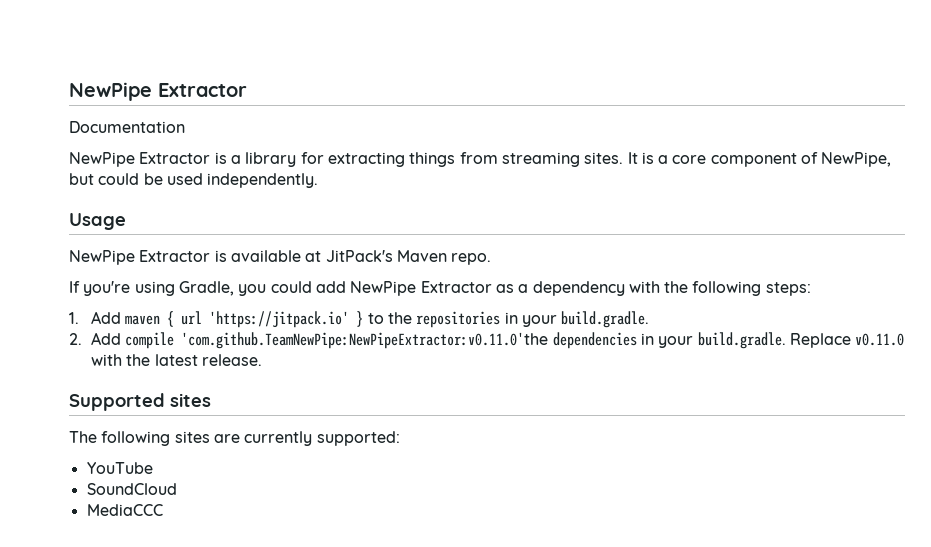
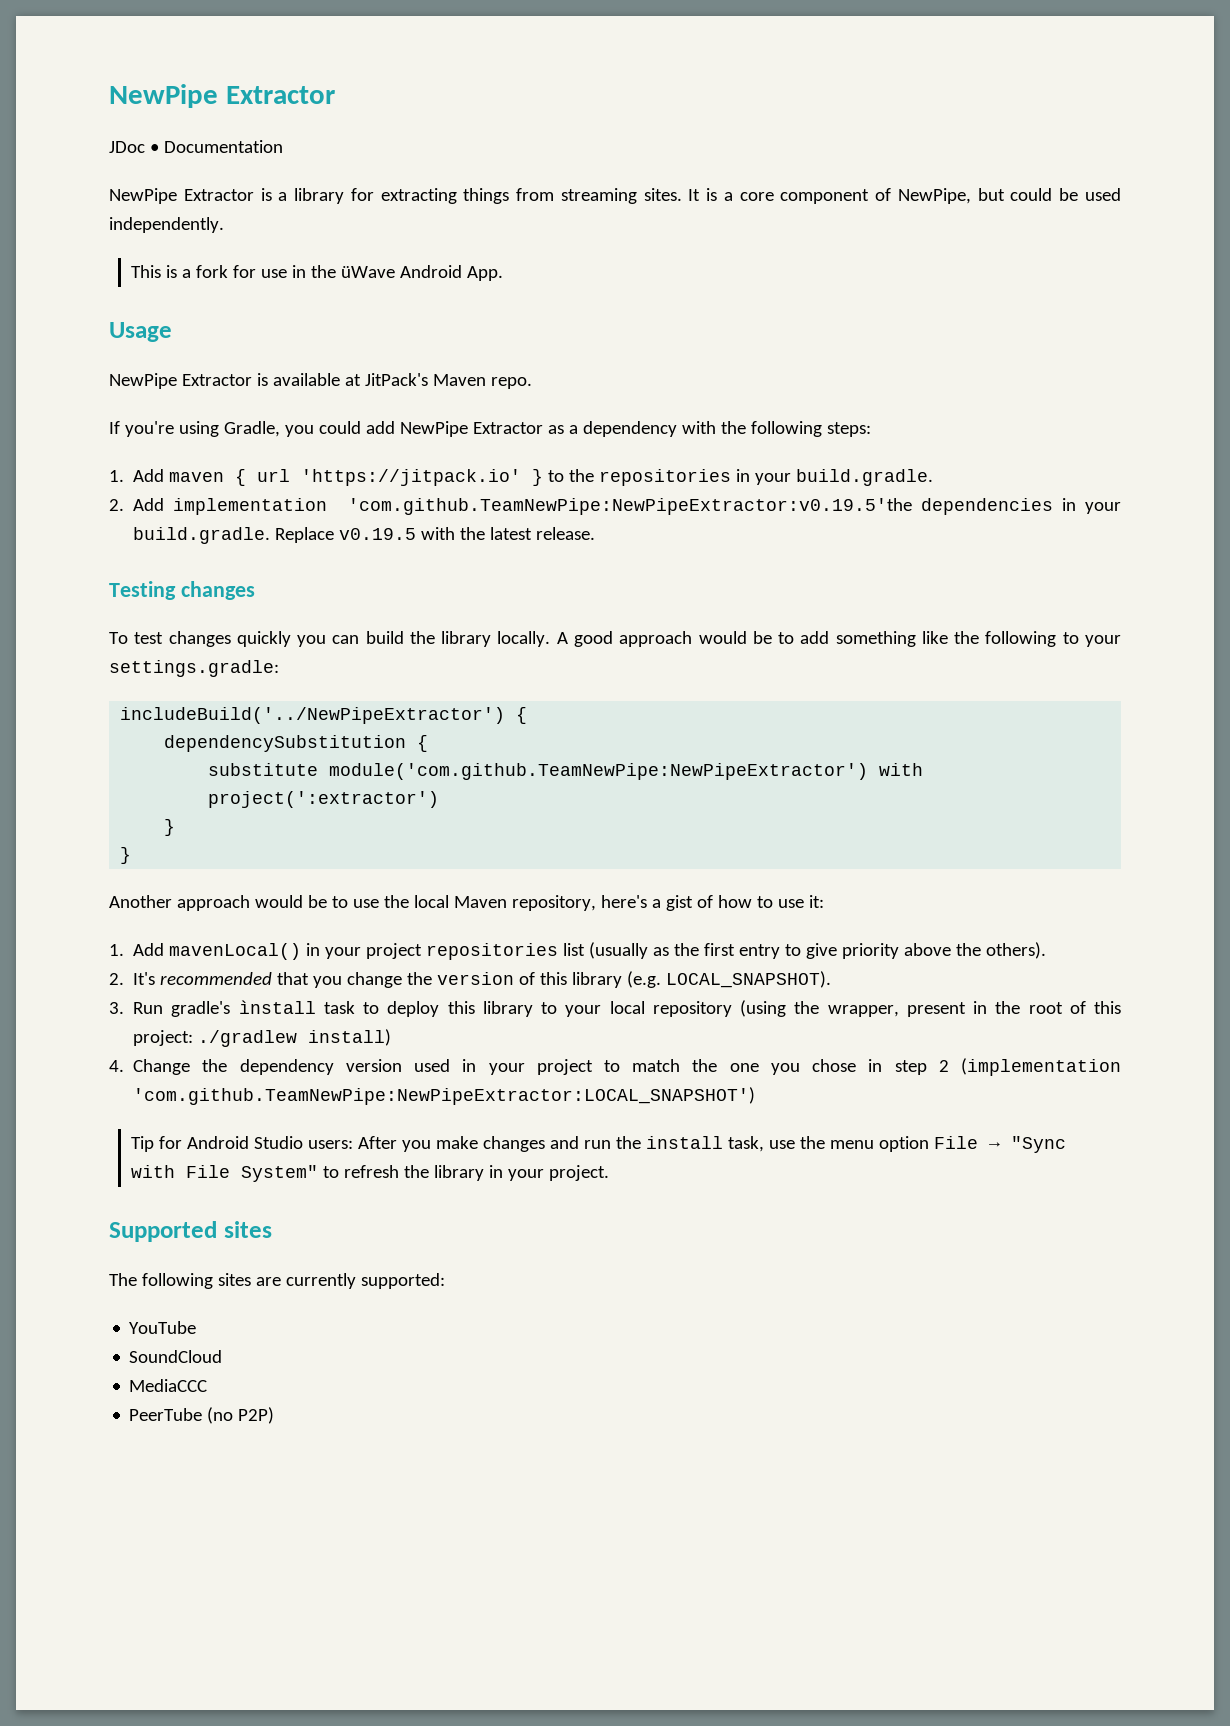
- Documentation
+ JDoc • Documentation
+ This is a fork for use in the üWave Android App.
- 2. Add compile 'com.github.TeamNewPipe:NewPipeExtractor:v0.11.0'the dependencies in your build.gradle. Replace v0.11.0 with the latest release.
+ 2. Add implementation 'com.github.TeamNewPipe:NewPipeExtractor:v0.19.5'the dependencies in your build.gradle. Replace v0.19.5 with the latest release.
+ Testing changes
+ To test changes quickly you can build the library locally. A good approach would be to add something like the following to your settings.gradle:
+ includeBuild('../NewPipeExtractor') {
+ dependencySubstitution {
+ substitute module('com.github.TeamNewPipe:NewPipeExtractor') with project(':extractor')
+ }
+ }
+ Another approach would be to use the local Maven repository, here's a gist of how to use it:
+ 1. Add mavenLocal() in your project repositories list (usually as the first entry to give priority above the others).
+ 2. It's recommended that you change the version of this library (e.g. LOCAL_SNAPSHOT).
+ 3. Run gradle's ìnstall task to deploy this library to your local repository (using the wrapper, present in the root of this project: ./gradlew install)
+ 4. Change the dependency version used in your project to match the one you chose in step 2 (implementation 'com.github.TeamNewPipe:NewPipeExtractor:LOCAL_SNAPSHOT')
+ Tip for Android Studio users: After you make changes and run the install task, use the menu option File → "Sync with File System" to refresh the library in your project.
+ PeerTube (no P2P)

